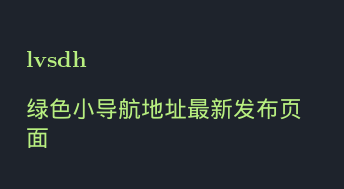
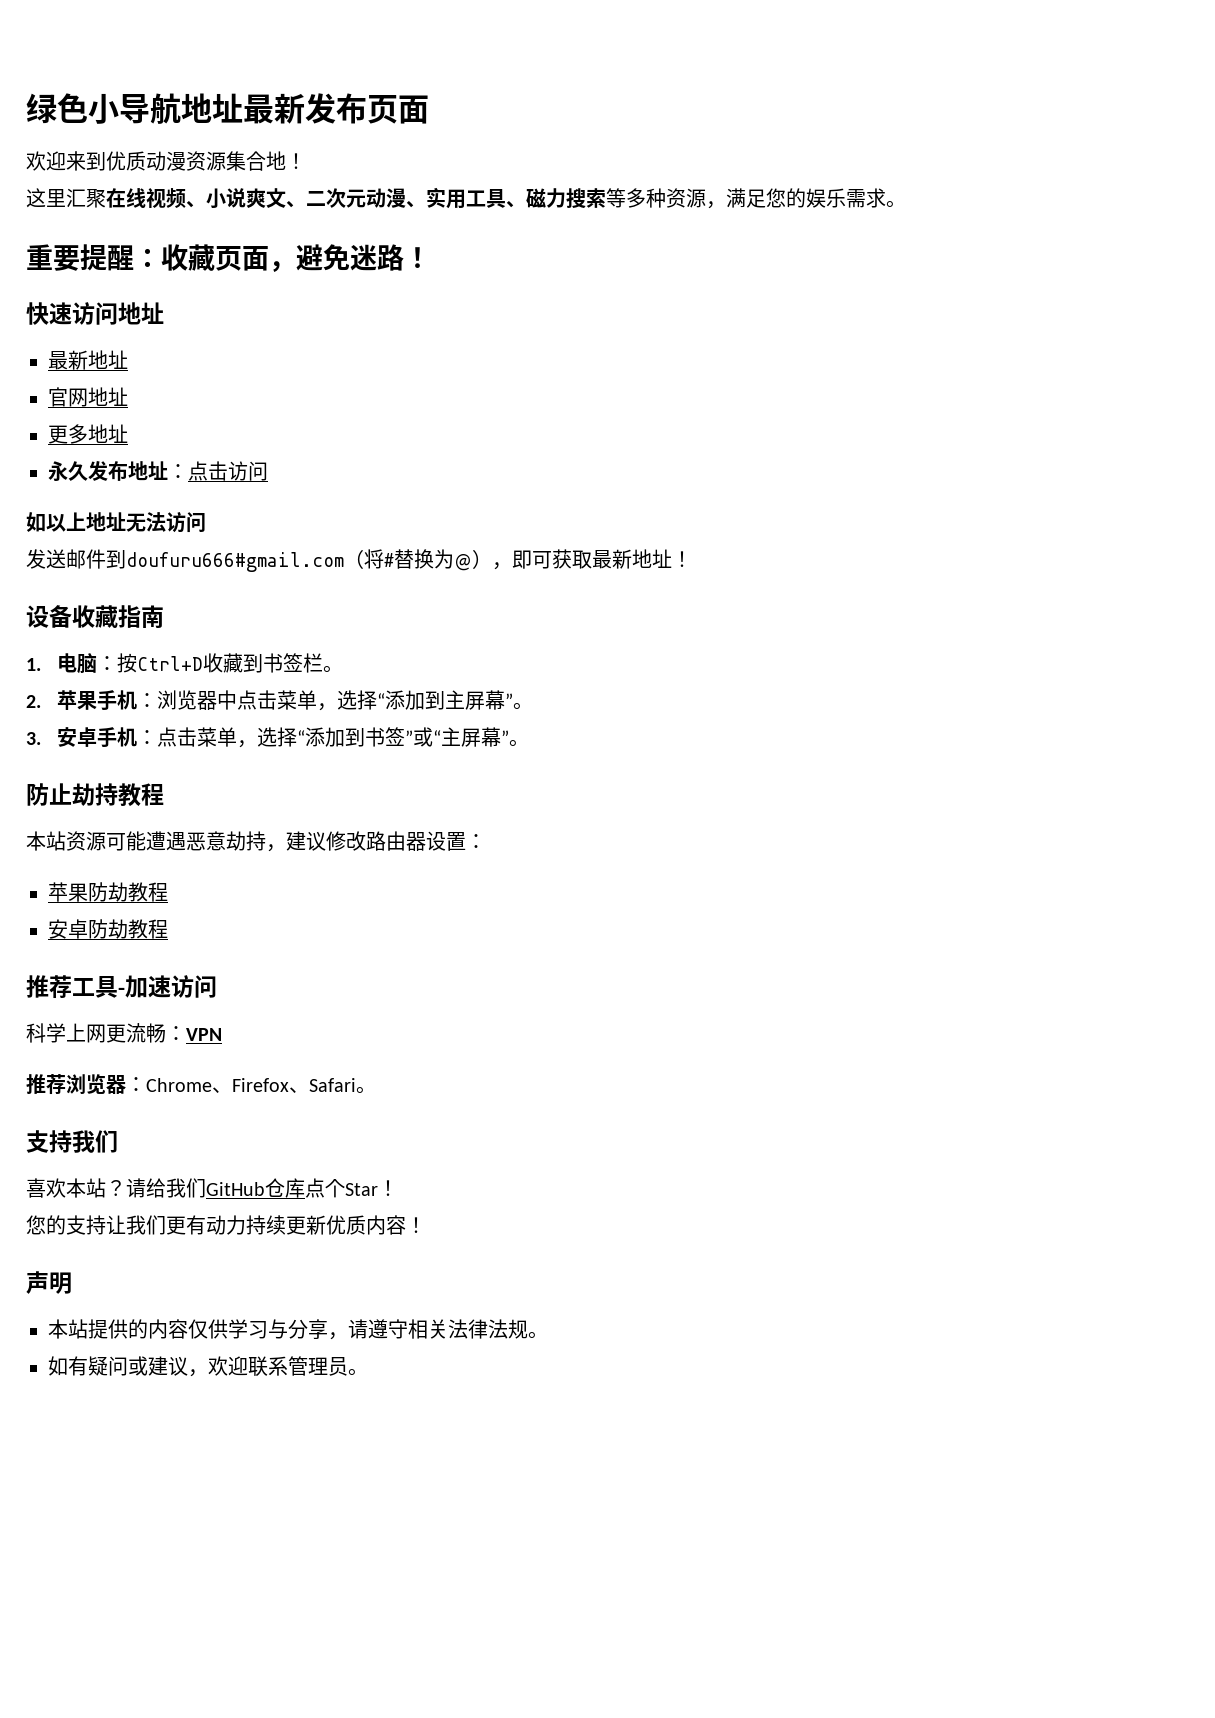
- lvsdh
+ 欢迎来到优质动漫资源集合地！
+ 这里汇聚在线视频、小说爽文、二次元动漫、实用工具、磁力搜索等多种资源，满足您的娱乐需求。
+ 重要提醒：收藏页面，避免迷路！
+ 快速访问地址
+ 最新地址
+ 官网地址
+ 更多地址
+ 永久发布地址：点击访问
+ 如以上地址无法访问
+ 发送邮件到doufuru666#gmail.com（将#替换为@），即可获取最新地址！
+ 设备收藏指南
+ 1.电脑：按Ctrl+D收藏到书签栏。
+ 2.苹果手机：浏览器中点击菜单，选择“添加到主屏幕”。
+ 3.安卓手机：点击菜单，选择“添加到书签”或“主屏幕”。
+ 防止劫持教程
+ 本站资源可能遭遇恶意劫持，建议修改路由器设置：
+ 苹果防劫教程
+ 安卓防劫教程
+ 推荐工具-加速访问
+ 科学上网更流畅：VPN
+ 推荐浏览器：Chrome、Firefox、Safari。
+ 支持我们
+ 喜欢本站？请给我们GitHub仓库点个Star！
+ 您的支持让我们更有动力持续更新优质内容！
+ 声明
+ 本站提供的内容仅供学习与分享，请遵守相关法律法规。
+ 如有疑问或建议，欢迎联系管理员。

